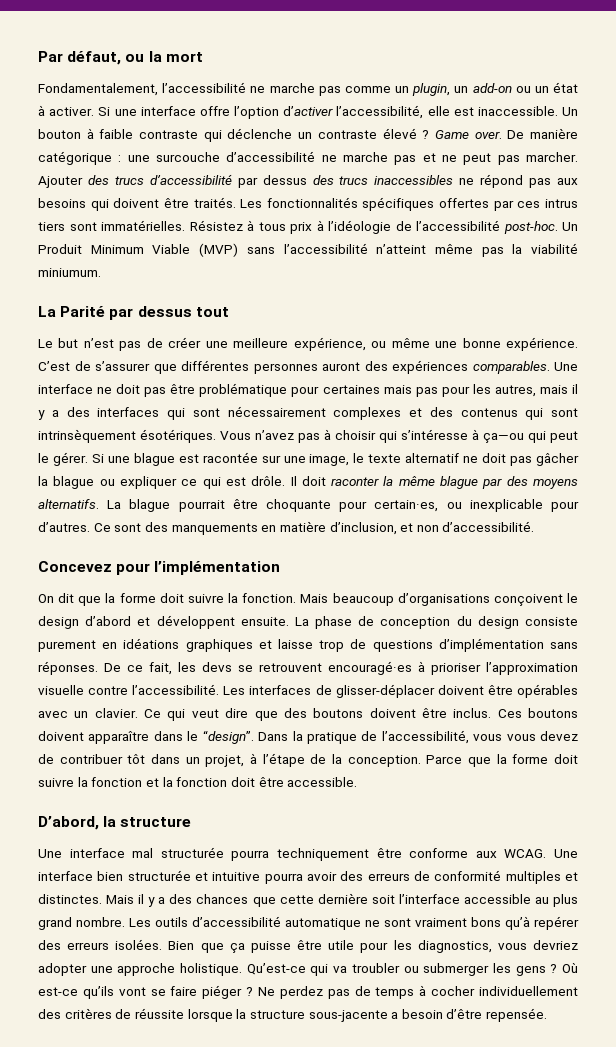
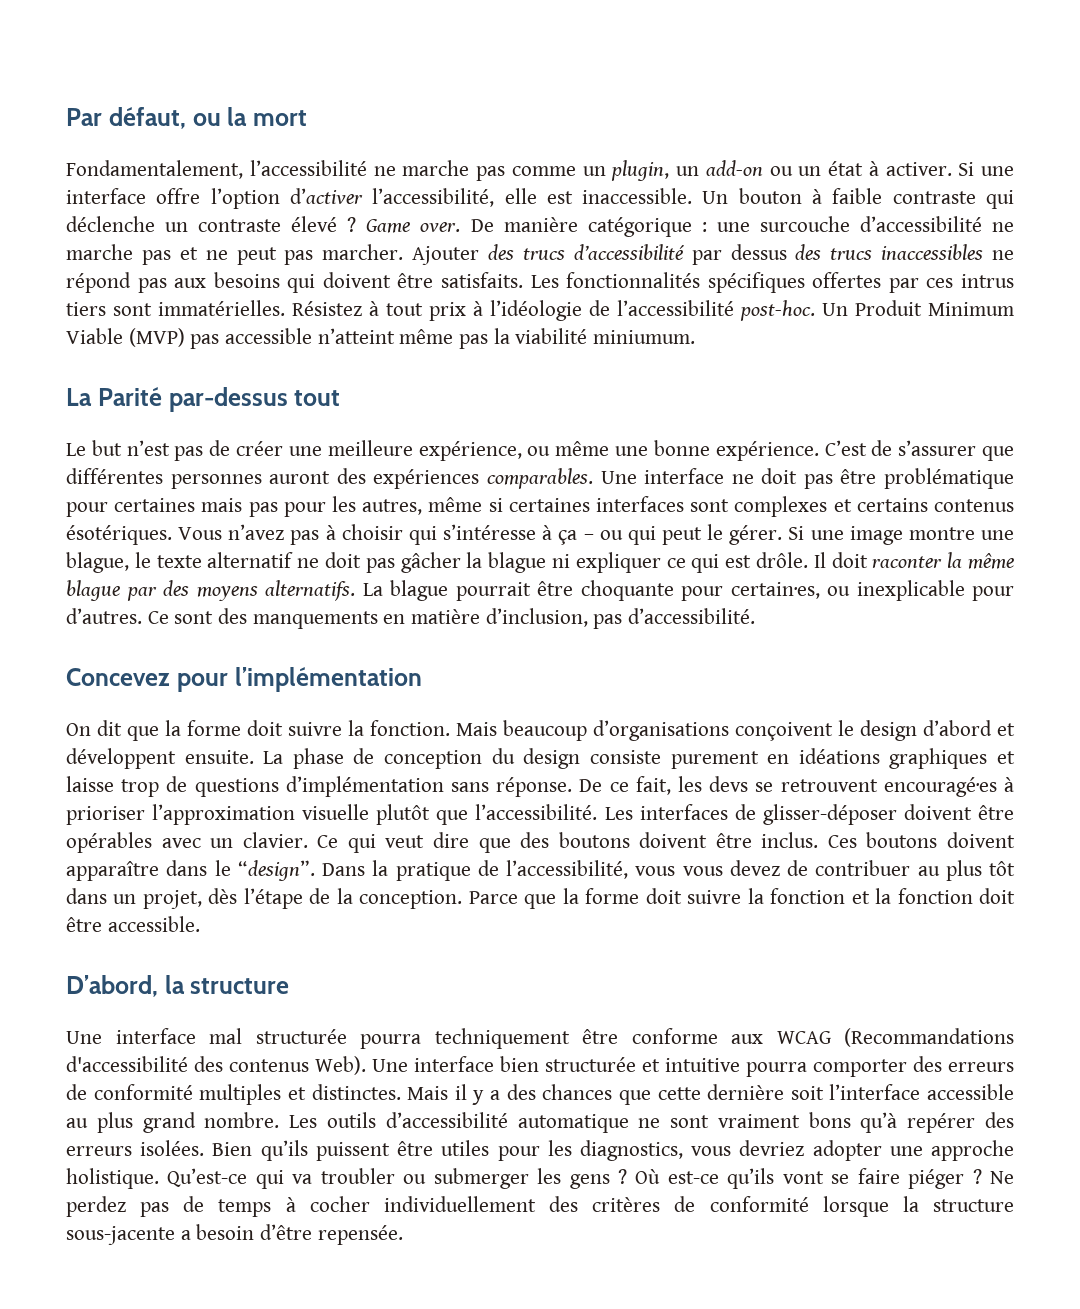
- Ajouter des trucs d’accessibilité par dessus des trucs inaccessibles ne répond pas aux besoins qui doivent être traités.
+ Ajouter des trucs d’accessibilité par dessus des trucs inaccessibles ne répond pas aux besoins qui doivent être satisfaits.
- Résistez à tous prix à l’idéologie de l’accessibilité post-hoc.
+ Résistez à tout prix à l’idéologie de l’accessibilité post-hoc.
- Un Produit Minimum Viable (MVP) sans l’accessibilité n’atteint même pas la viabilité miniumum.
+ Un Produit Minimum Viable (MVP) pas accessible n’atteint même pas la viabilité miniumum.
- La Parité par dessus tout
+ La Parité par-dessus tout
- Une interface ne doit pas être problématique pour certaines mais pas pour les autres, mais il y a des interfaces qui sont nécessairement complexes et des contenus qui sont intrinsèquement ésotériques.
+ Une interface ne doit pas être problématique pour certaines mais pas pour les autres, même si certaines interfaces sont complexes et certains contenus ésotériques.
- Vous n’avez pas à choisir qui s’intéresse à ça—ou qui peut le gérer.
+ Vous n’avez pas à choisir qui s’intéresse à ça – ou qui peut le gérer.
- Si une blague est racontée sur une image, le texte alternatif ne doit pas gâcher la blague ou expliquer ce qui est drôle.
+ Si une image montre une blague, le texte alternatif ne doit pas gâcher la blague ni expliquer ce qui est drôle.
- Ce sont des manquements en matière d’inclusion, et non d’accessibilité.
+ Ce sont des manquements en matière d’inclusion, pas d’accessibilité.
- La phase de conception du design consiste purement en idéations graphiques et laisse trop de questions d’implémentation sans réponses.
+ La phase de conception du design consiste purement en idéations graphiques et laisse trop de questions d’implémentation sans réponse.
- De ce fait, les devs se retrouvent encouragé·es à prioriser l’approximation visuelle contre l’accessibilité.
+ De ce fait, les devs se retrouvent encouragé·es à prioriser l’approximation visuelle plutôt que l’accessibilité.
- Les interfaces de glisser-déplacer doivent être opérables avec un clavier.
+ Les interfaces de glisser-déposer doivent être opérables avec un clavier.
- Dans la pratique de l’accessibilité, vous vous devez de contribuer tôt dans un projet, à l’étape de la conception.
+ Dans la pratique de l’accessibilité, vous vous devez de contribuer au plus tôt dans un projet, dès l’étape de la conception.
- Une interface mal structurée pourra techniquement être conforme aux WCAG.
+ Une interface mal structurée pourra techniquement être conforme aux WCAG (Recommandations d'accessibilité des contenus Web).
- Une interface bien structurée et intuitive pourra avoir des erreurs de conformité multiples et distinctes.
+ Une interface bien structurée et intuitive pourra comporter des erreurs de conformité multiples et distinctes.
- Bien que ça puisse être utile pour les diagnostics, vous devriez adopter une approche holistique.
+ Bien qu’ils puissent être utiles pour les diagnostics, vous devriez adopter une approche holistique.
- Ne perdez pas de temps à cocher individuellement des critères de réussite lorsque la structure sous-jacente a besoin d’être repensée.
+ Ne perdez pas de temps à cocher individuellement des critères de conformité lorsque la structure sous-jacente a besoin d’être repensée.

